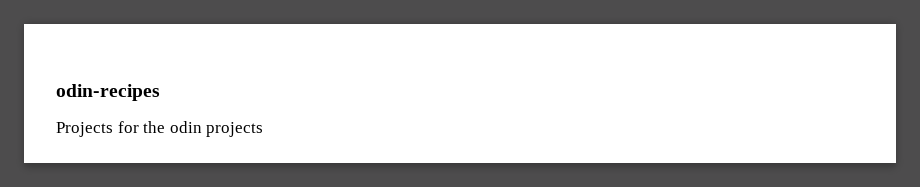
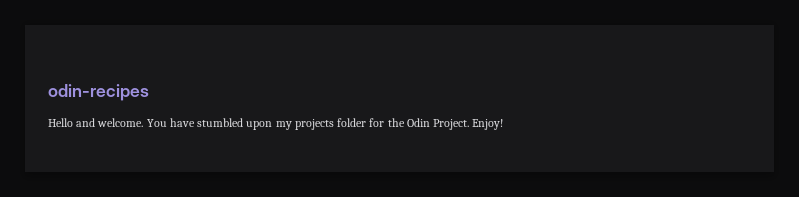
- Projects for the odin projects
+ Hello and welcome. You have stumbled upon my projects folder for the Odin Project. Enjoy!

